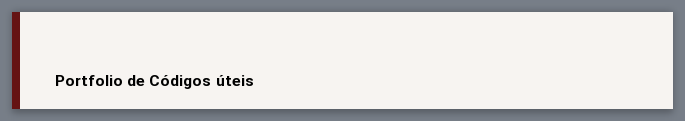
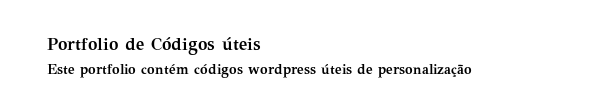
+ Este portfolio contém códigos wordpress úteis de personalização

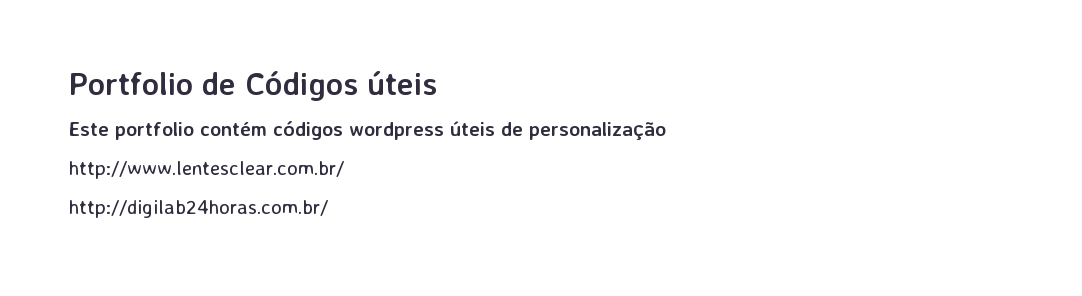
+ http://www.lentesclear.com.br/
+ http://digilab24horas.com.br/

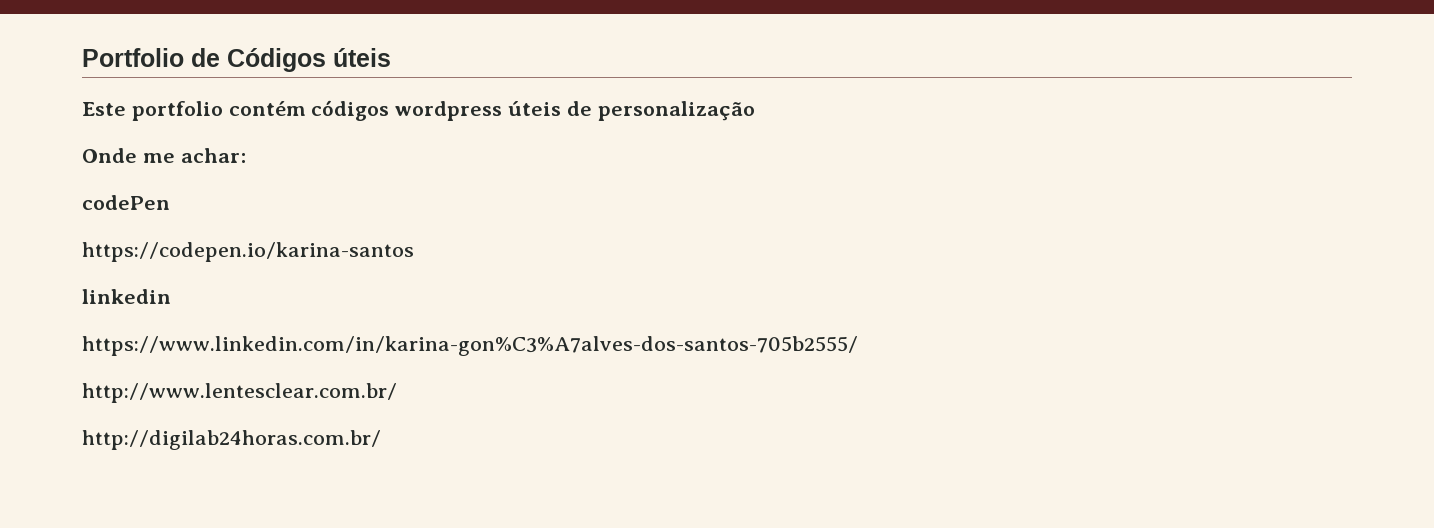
+ Onde me achar:
+ codePen
+ https://codepen.io/karina-santos
+ linkedin
+ https://www.linkedin.com/in/karina-gon%C3%A7alves-dos-santos-705b2555/

